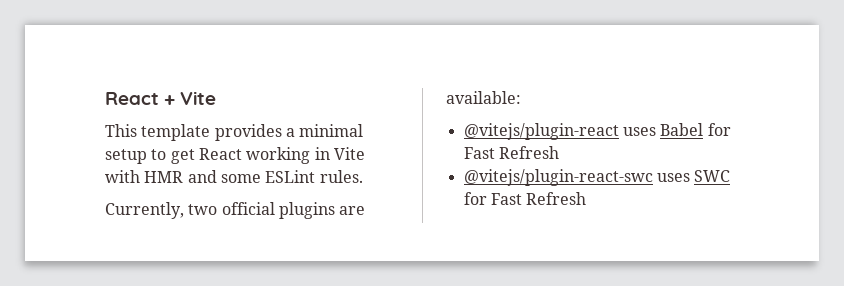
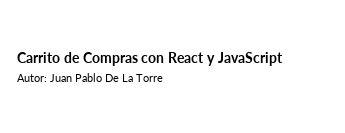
- React + Vite
- This template provides a minimal setup to get React working in Vite with HMR and some ESLint rules.
- Currently, two official plugins are available:
- @vitejs/plugin-react uses Babel for Fast Refresh
- @vitejs/plugin-react-swc uses SWC for Fast Refresh
+ Carrito de Compras con React y JavaScript
+ Autor: Juan Pablo De La Torre

